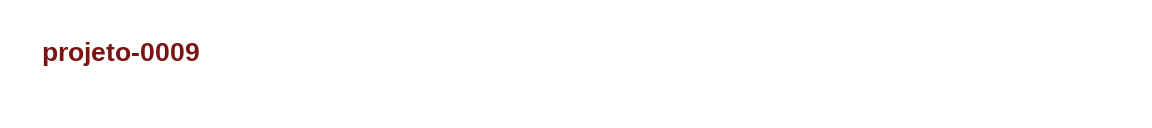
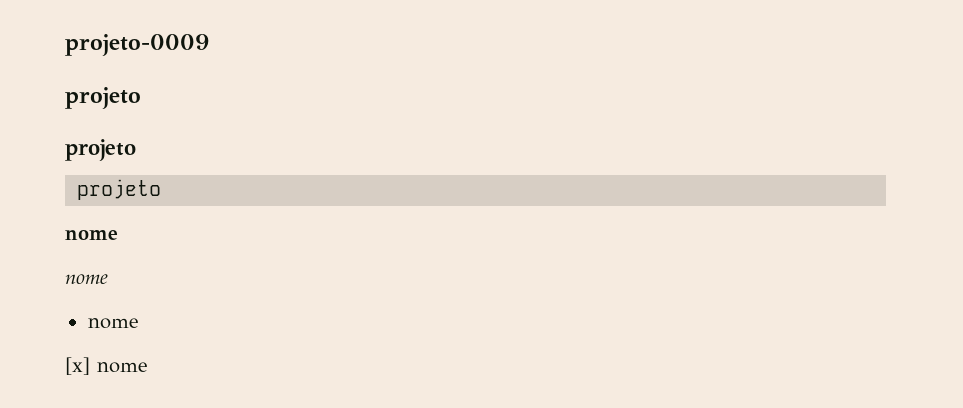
  projeto-0009
+ projeto
+ projeto
+ projeto
+ nome
+ nome
+ nome
+ [x] nome

